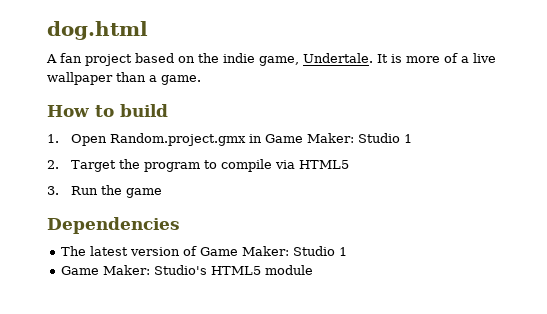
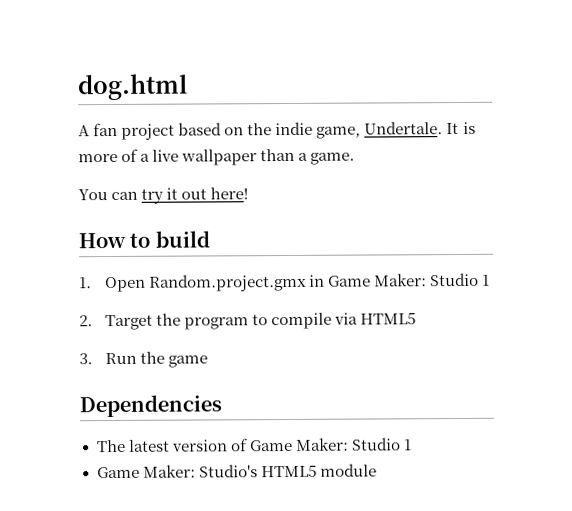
+ You can try it out here!

